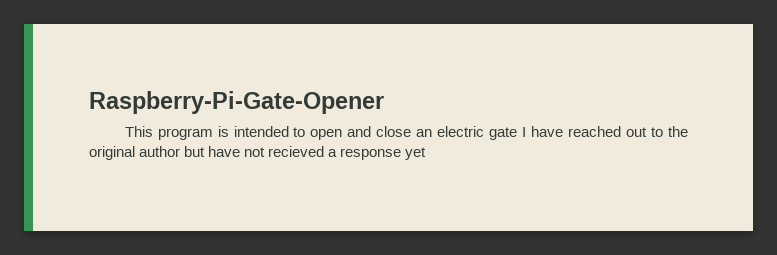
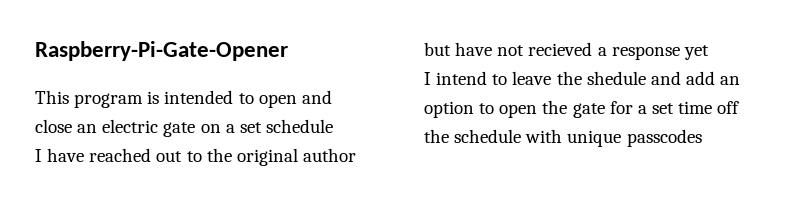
- This program is intended to open and close an electric gate I have reached out to the original author but have not recieved a response yet
+ This program is intended to open and close an electric gate on a set schedule
+ I have reached out to the original author but have not recieved a response yet
+ I intend to leave the shedule and add an option to open the gate for a set time off the schedule with unique passcodes

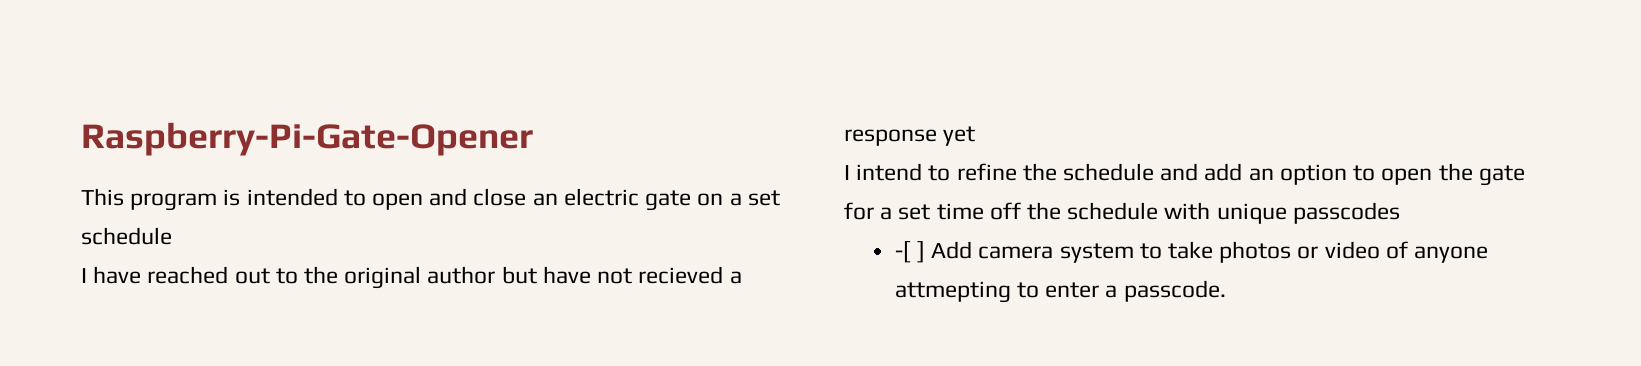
- I intend to leave the shedule and add an option to open the gate for a set time off the schedule with unique passcodes
+ I intend to refine the schedule and add an option to open the gate for a set time off the schedule with unique passcodes
+ -[ ] Add camera system to take photos or video of anyone attmepting to enter a passcode.

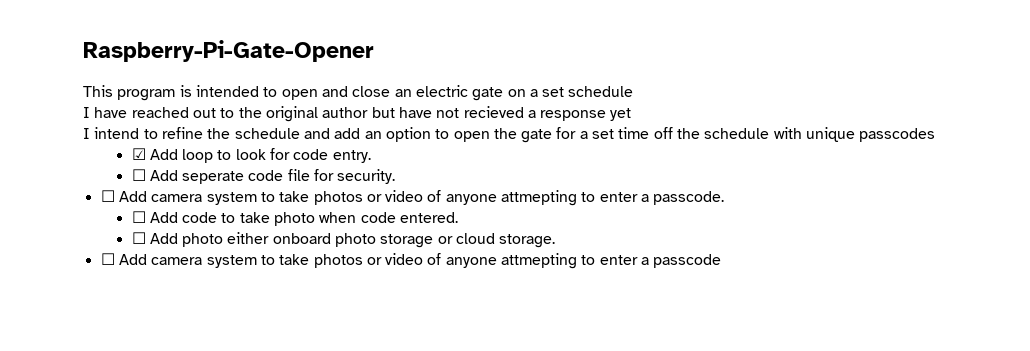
- -[ ] Add camera system to take photos or video of anyone attmepting to enter a passcode.
+ ☑ Add loop to look for code entry.
+ ☐ Add seperate code file for security.
+ ☐ Add camera system to take photos or video of anyone attmepting to enter a passcode.
+ ☐ Add code to take photo when code entered.
+ ☐ Add photo either onboard photo storage or cloud storage.
+ ☐ Add camera system to take photos or video of anyone attmepting to enter a passcode

